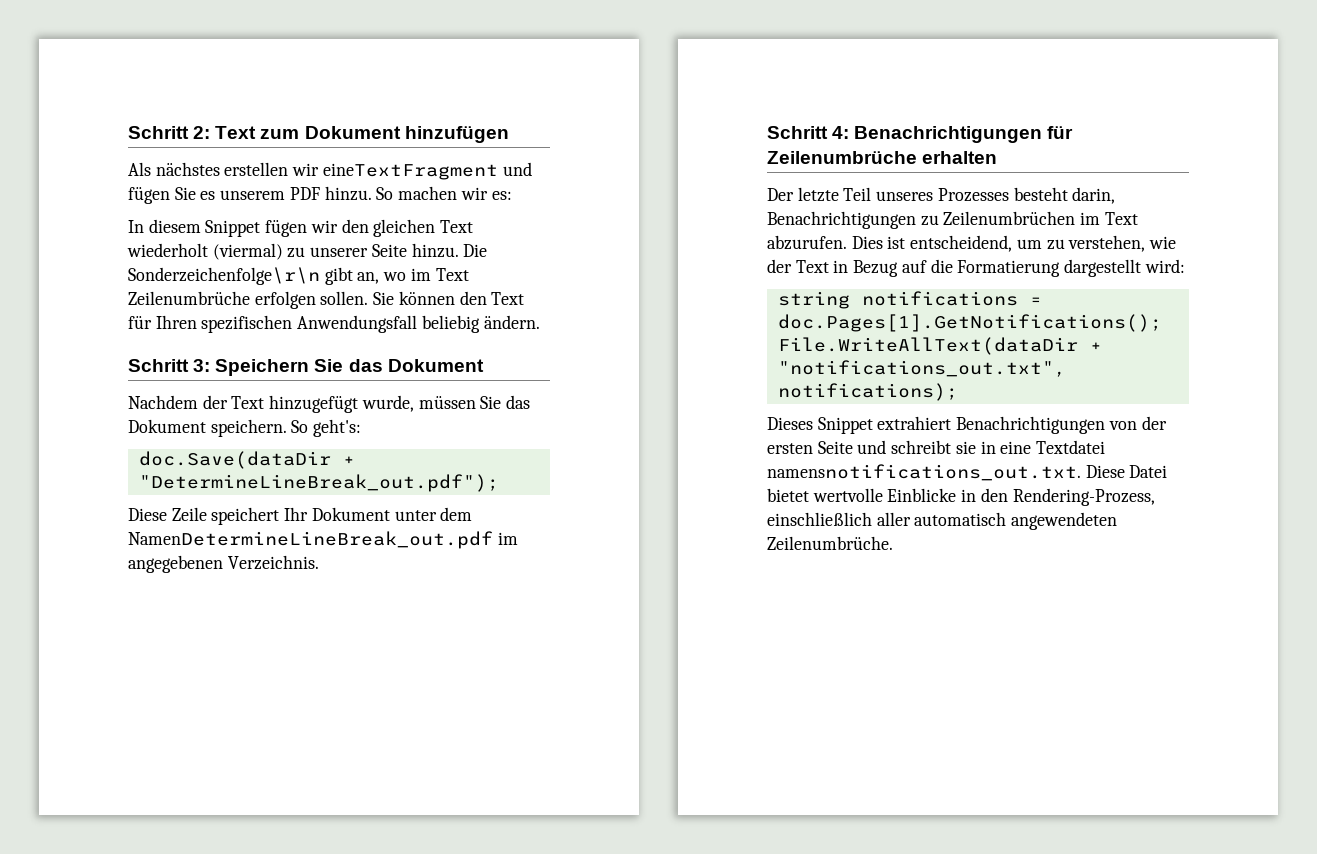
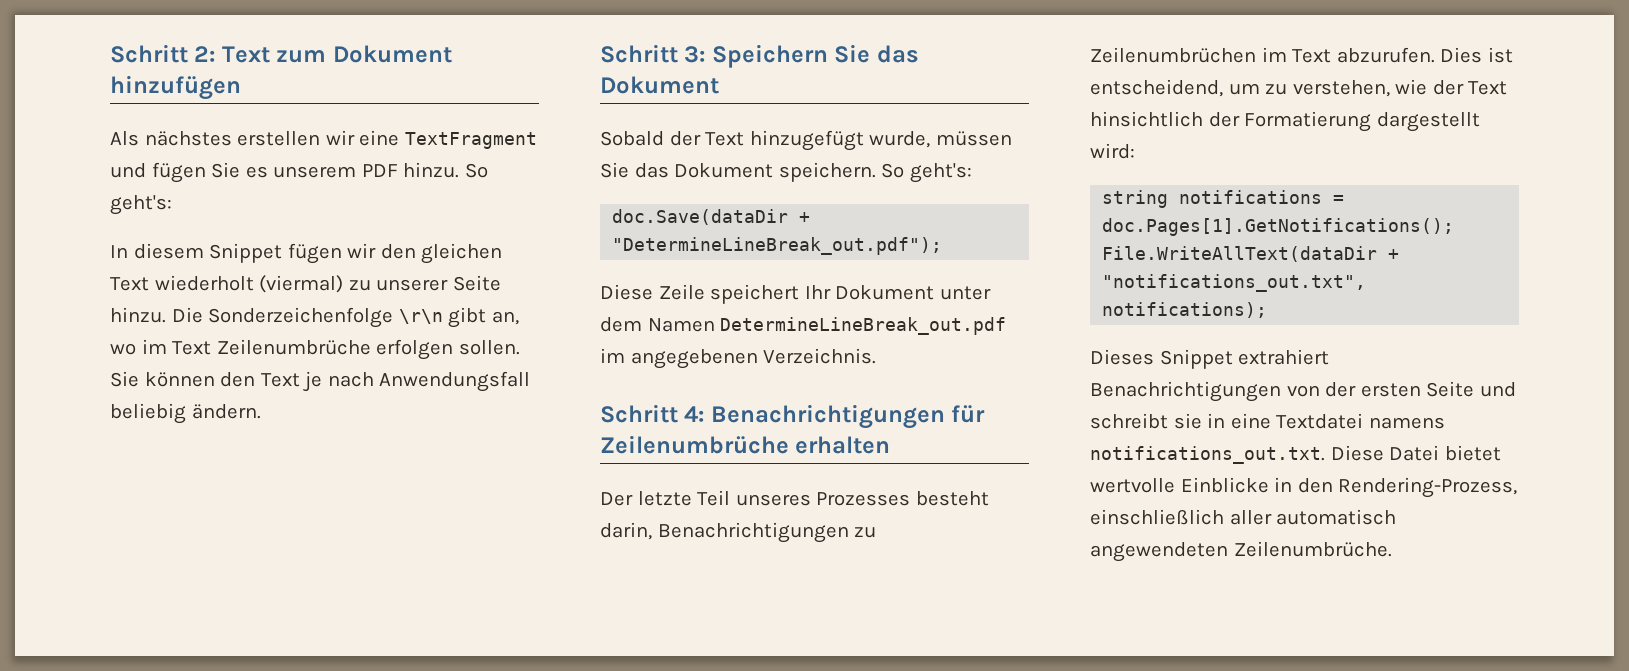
- Als nächstes erstellen wir eineTextFragment und fügen Sie es unserem PDF hinzu. So machen wir es:
+ Als nächstes erstellen wir eine TextFragment und fügen Sie es unserem PDF hinzu. So geht's:
- Die Sonderzeichenfolge\r\n gibt an, wo im Text Zeilenumbrüche erfolgen sollen.
+ Die Sonderzeichenfolge \r\n gibt an, wo im Text Zeilenumbrüche erfolgen sollen.
- Sie können den Text für Ihren spezifischen Anwendungsfall beliebig ändern.
+ Sie können den Text je nach Anwendungsfall beliebig ändern.
- Nachdem der Text hinzugefügt wurde, müssen Sie das Dokument speichern.
+ Sobald der Text hinzugefügt wurde, müssen Sie das Dokument speichern.
- Diese Zeile speichert Ihr Dokument unter dem NamenDetermineLineBreak_out.pdf im angegebenen Verzeichnis.
+ Diese Zeile speichert Ihr Dokument unter dem Namen DetermineLineBreak_out.pdf im angegebenen Verzeichnis.
- Dies ist entscheidend, um zu verstehen, wie der Text in Bezug auf die Formatierung dargestellt wird:
+ Dies ist entscheidend, um zu verstehen, wie der Text hinsichtlich der Formatierung dargestellt wird:
- Dieses Snippet extrahiert Benachrichtigungen von der ersten Seite und schreibt sie in eine Textdatei namensnotifications_out.txt. Diese Datei bietet wertvolle Einblicke in den Rendering-Prozess, einschließlich aller automatisch angewendeten Zeilenumbrüche.
+ Dieses Snippet extrahiert Benachrichtigungen von der ersten Seite und schreibt sie in eine Textdatei namens notifications_out.txt. Diese Datei bietet wertvolle Einblicke in den Rendering-Prozess, einschließlich aller automatisch angewendeten Zeilenumbrüche.

